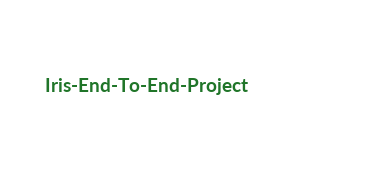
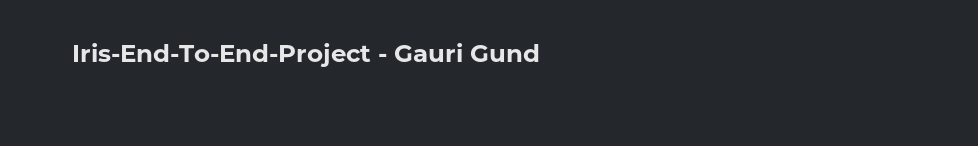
- Iris-End-To-End-Project
+ Iris-End-To-End-Project - Gauri Gund

